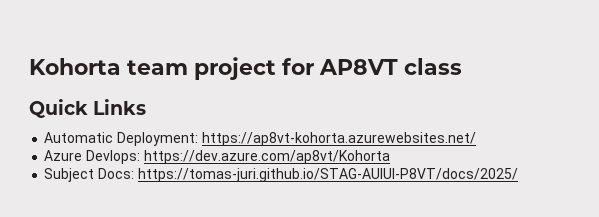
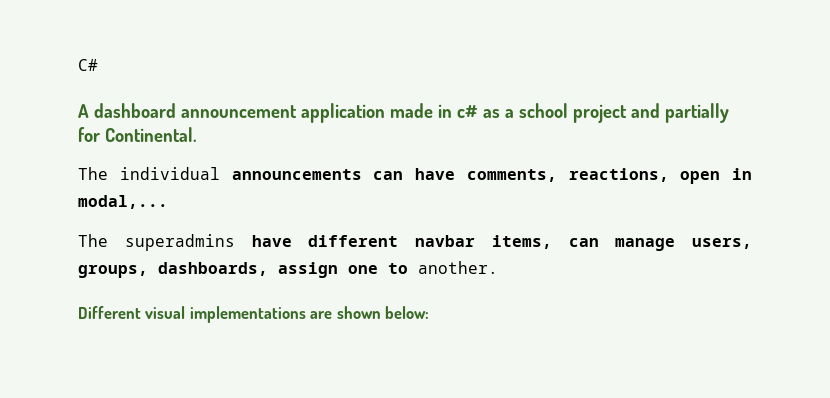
- Kohorta team project for AP8VT class
- Quick Links
- Automatic Deployment: https://ap8vt-kohorta.azurewebsites.net/
- Azure Devlops: https://dev.azure.com/ap8vt/Kohorta
- Subject Docs: https://tomas-juri.github.io/STAG-AUIUI-P8VT/docs/2025/
+ C#
+ A dashboard announcement application made in c# as a school project and partially for Continental.
+ The individual announcements can have comments, reactions, open in modal,...
+ The superadmins have different navbar items, can manage users, groups, dashboards, assign one to another.
+ Different visual implementations are shown below:

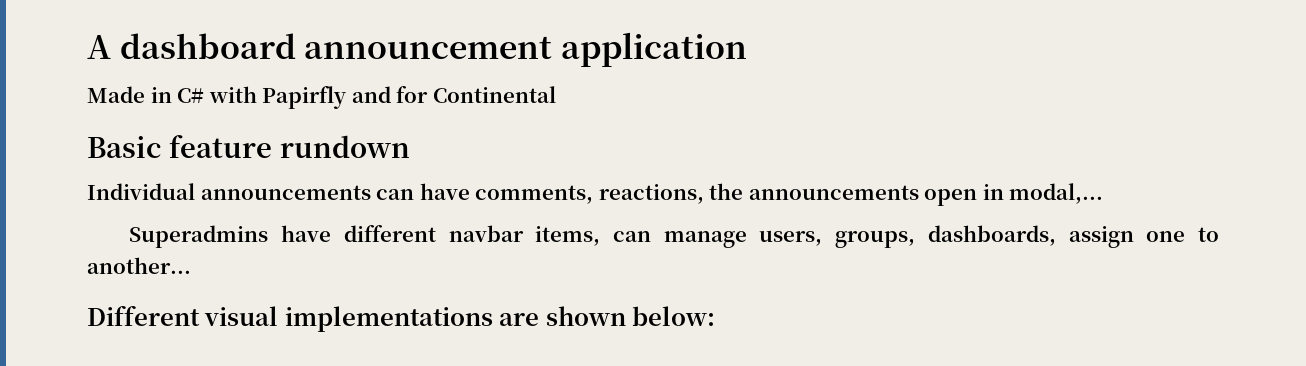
- C#
- A dashboard announcement application made in c# as a school project and partially for Continental.
- The individual announcements can have comments, reactions, open in modal,...
+ A dashboard announcement application
+ Made in C# with Papirfly and for Continental
+ Basic feature rundown
+ Individual announcements can have comments, reactions, the announcements open in modal,...
- The superadmins have different navbar items, can manage users, groups, dashboards, assign one to another.
+ Superadmins have different navbar items, can manage users, groups, dashboards, assign one to another...

